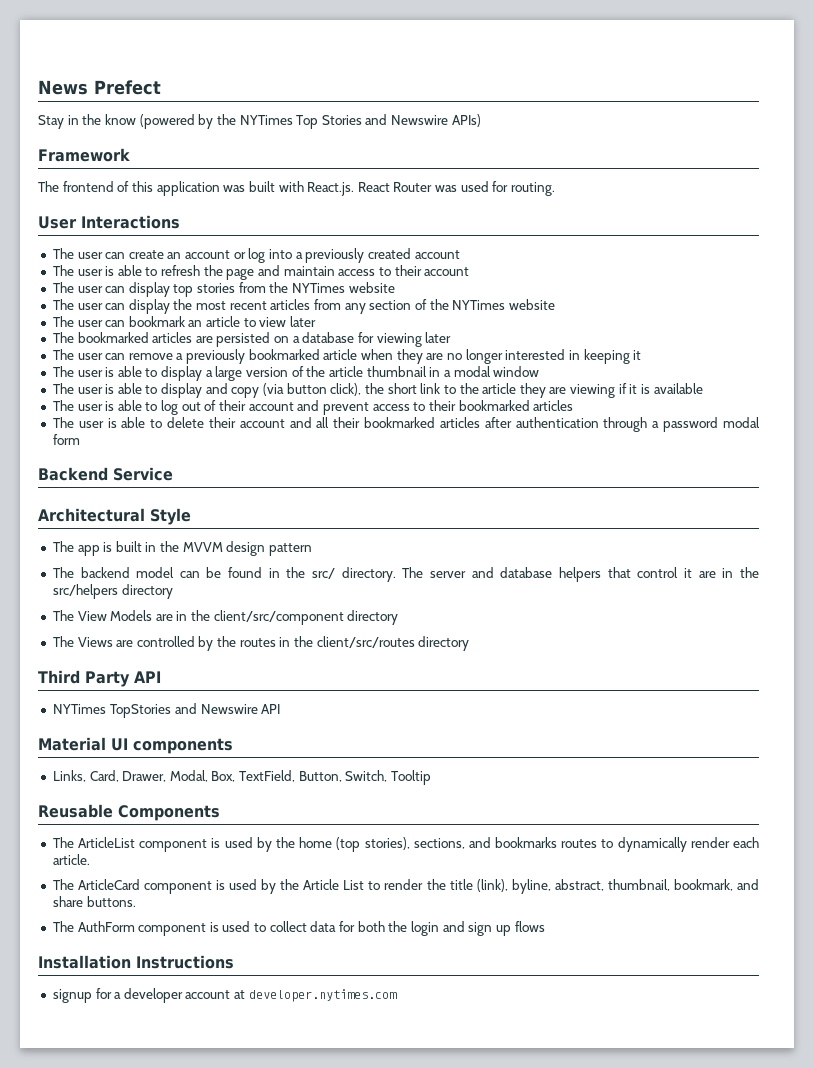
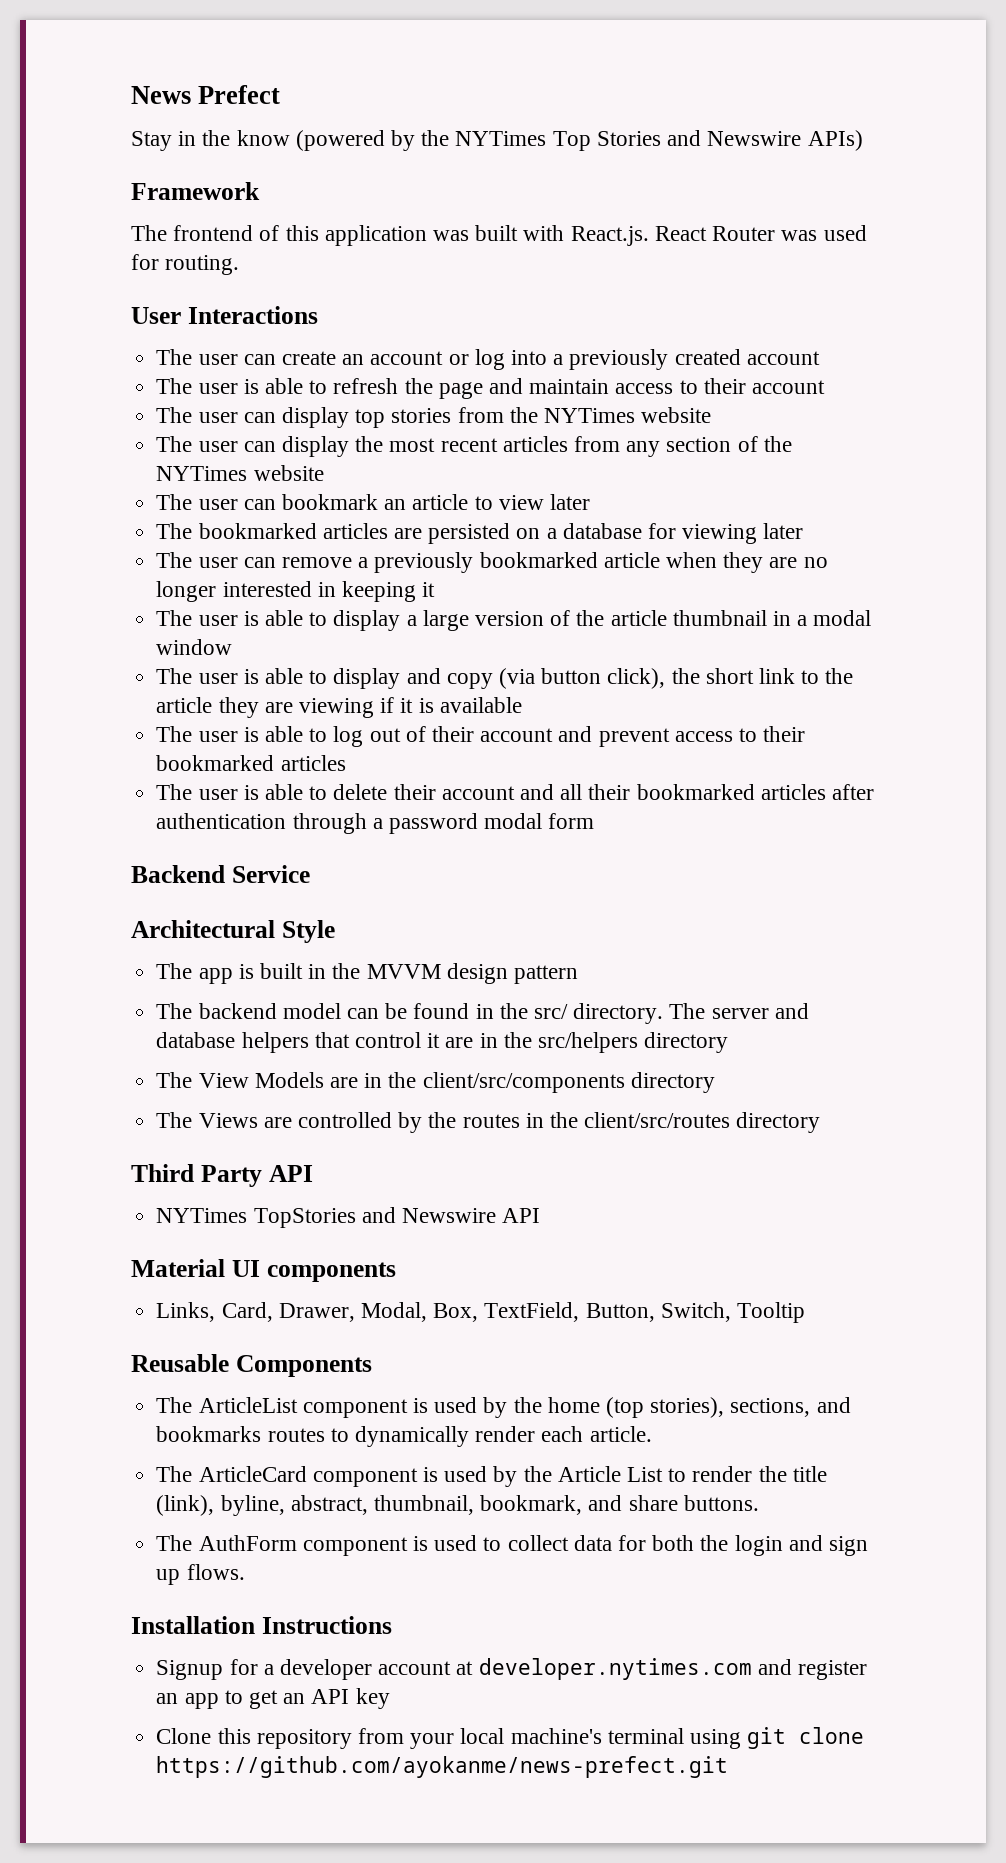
- The View Models are in the client/src/component directory
+ The View Models are in the client/src/components directory
- The AuthForm component is used to collect data for both the login and sign up flows
+ The AuthForm component is used to collect data for both the login and sign up flows.
- signup for a developer account at developer.nytimes.com
+ Signup for a developer account at developer.nytimes.com and register an app to get an API key
+ Clone this repository from your local machine's terminal using git clone https://github.com/ayokanme/news-prefect.git

